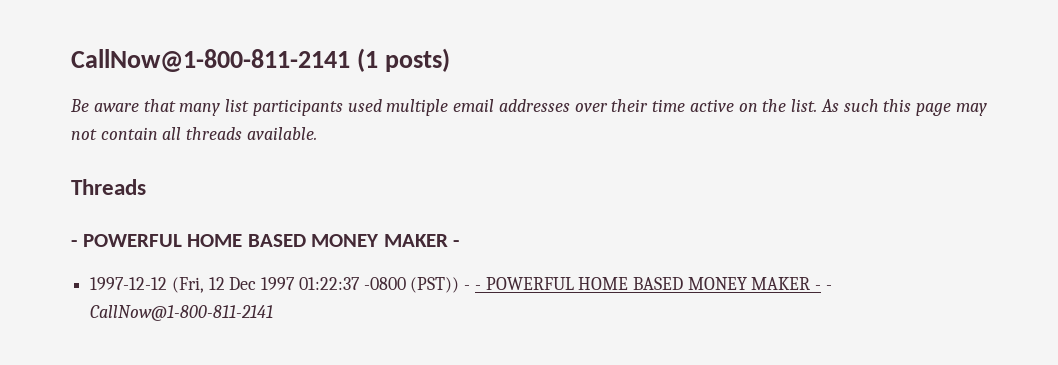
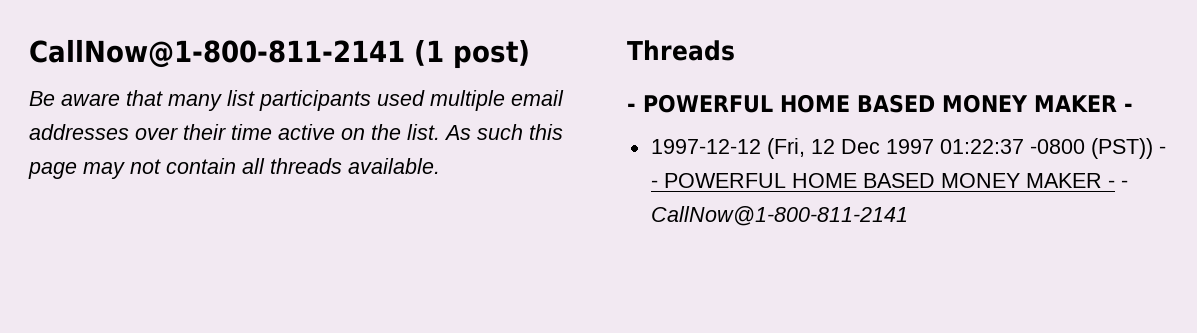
- CallNow@1-800-811-2141 (1 posts)
+ CallNow@1-800-811-2141 (1 post)

